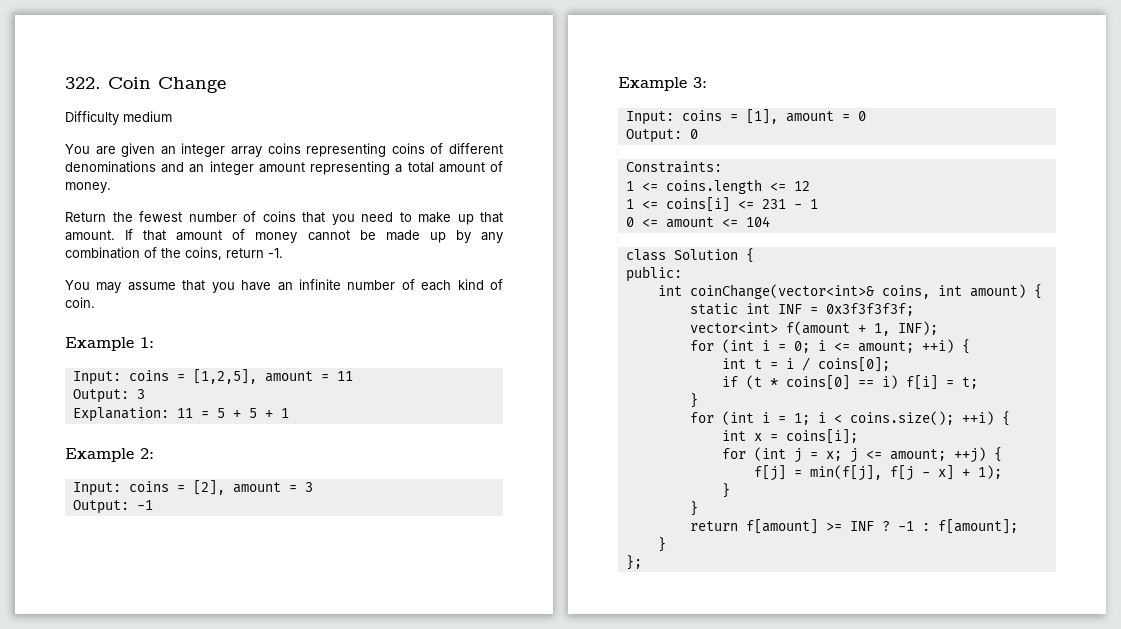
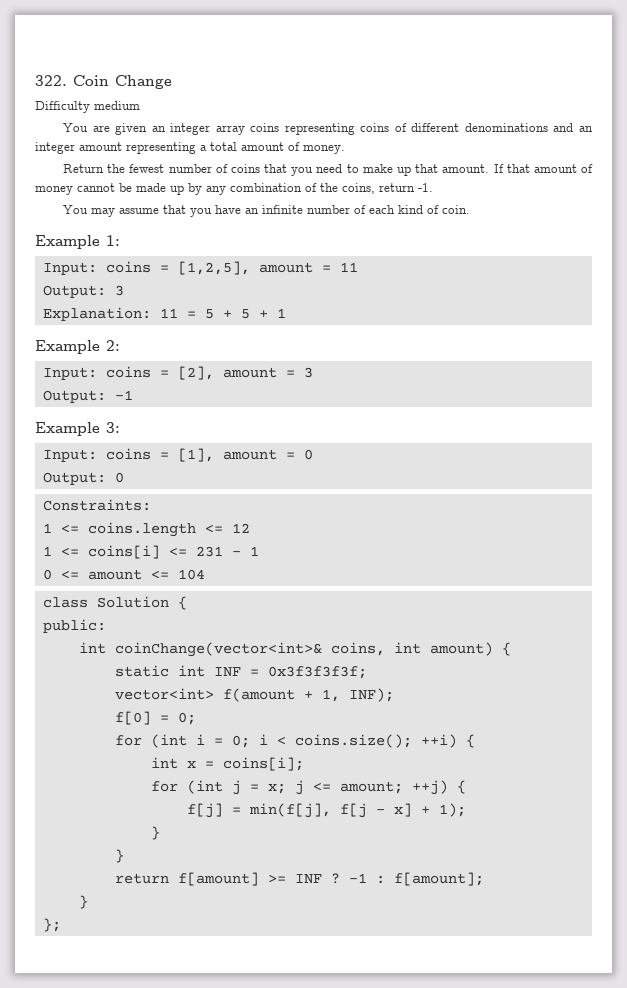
+ f[0] = 0;
- for (int i = 0; i <= amount; ++i) {
- int t = i / coins[0];
- if (t * coins[0] == i) f[i] = t;
- }
- for (int i = 1; i < coins.size(); ++i) {
+ for (int i = 0; i < coins.size(); ++i) {

